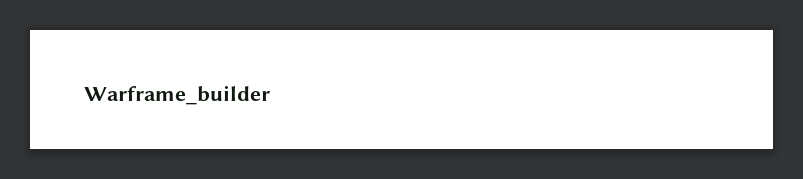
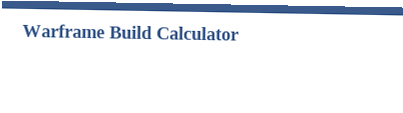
- Warframe_builder
+ Warframe Build Calculator

